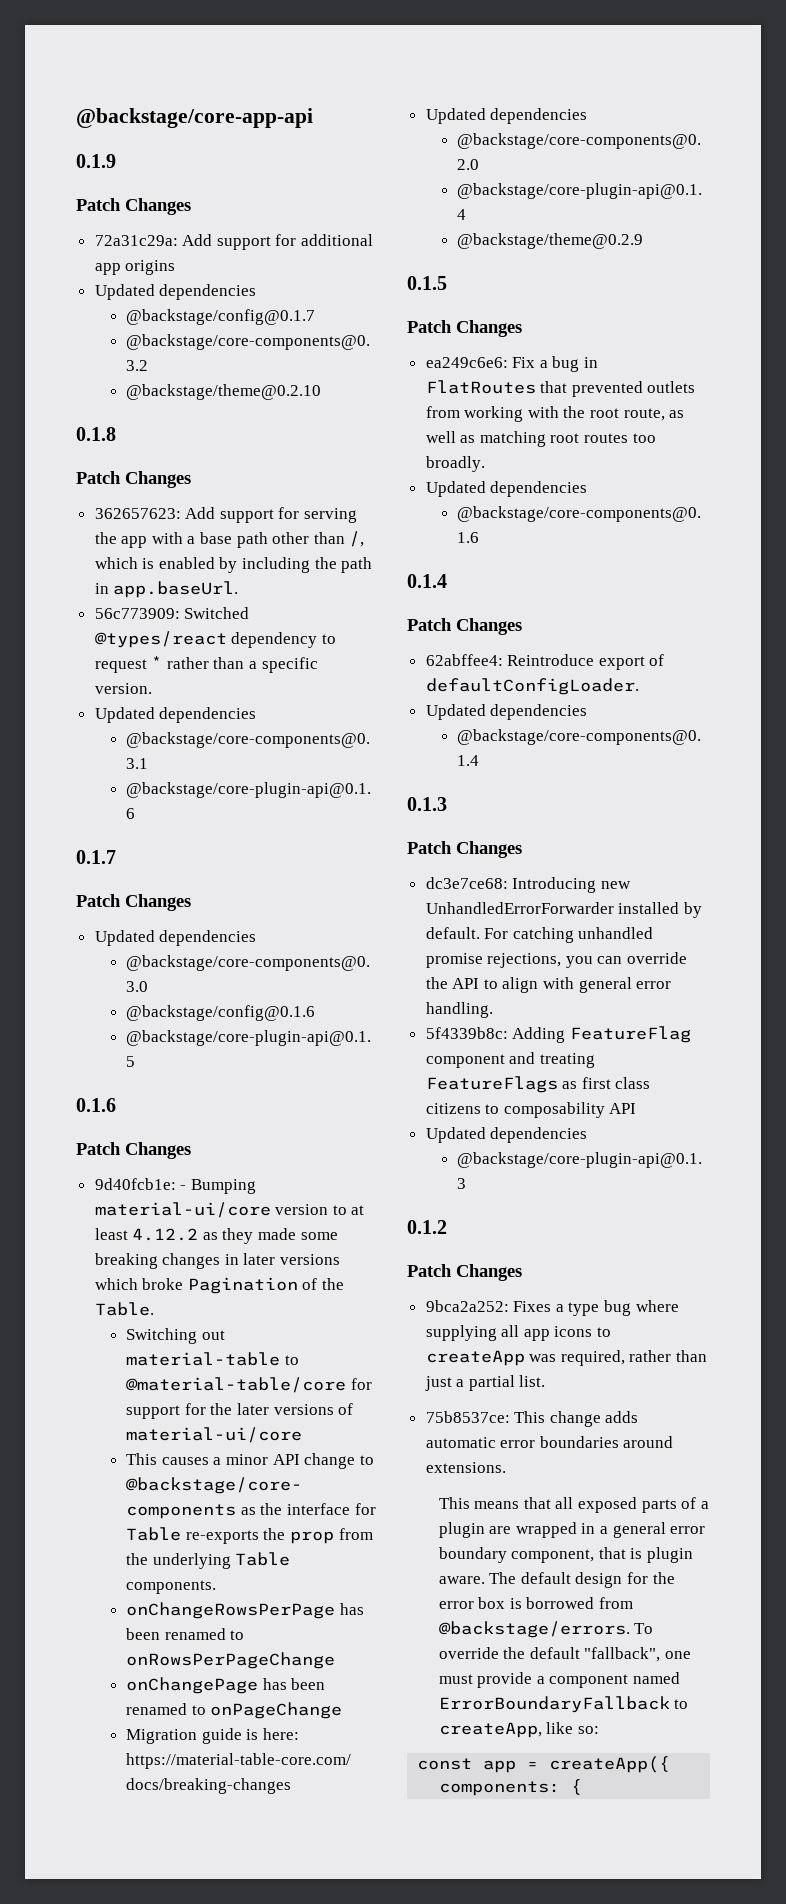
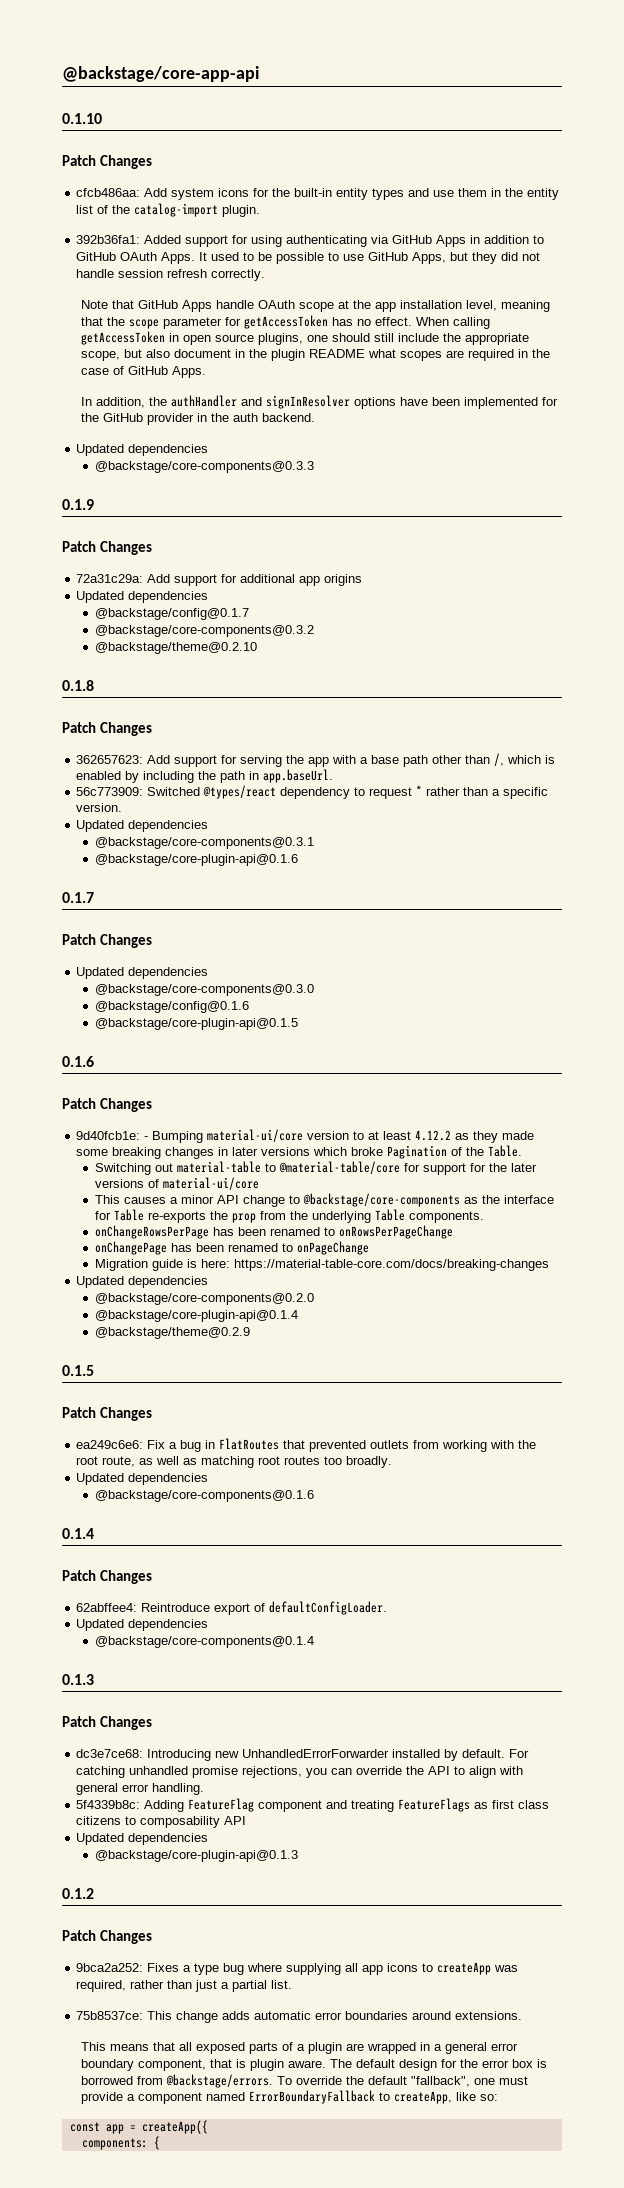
+ 0.1.10
+ Patch Changes
+ cfcb486aa: Add system icons for the built-in entity types and use them in the entity list of the catalog-import plugin.
+ 392b36fa1: Added support for using authenticating via GitHub Apps in addition to GitHub OAuth Apps. It used to be possible to use GitHub Apps, but they did not handle session refresh correctly.
+ Note that GitHub Apps handle OAuth scope at the app installation level, meaning that the scope parameter for getAccessToken has no effect. When calling getAccessToken in open source plugins, one should still include the appropriate scope, but also document in the plugin README what scopes are required in the case of GitHub Apps.
+ In addition, the authHandler and signInResolver options have been implemented for the GitHub provider in the auth backend.
+ Updated dependencies
+ @backstage/core-components@0.3.3

